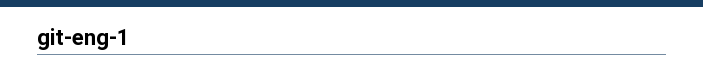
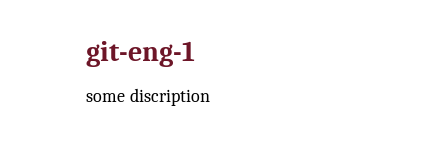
+ some discription

